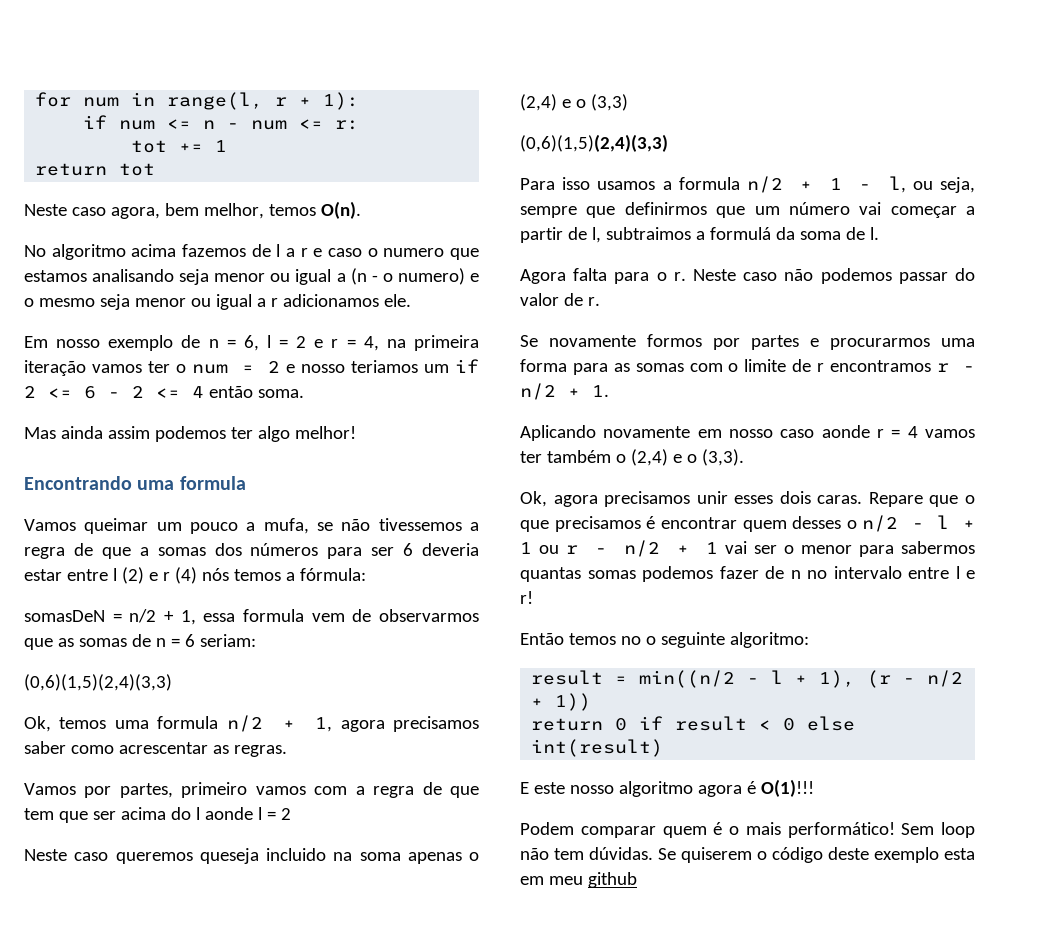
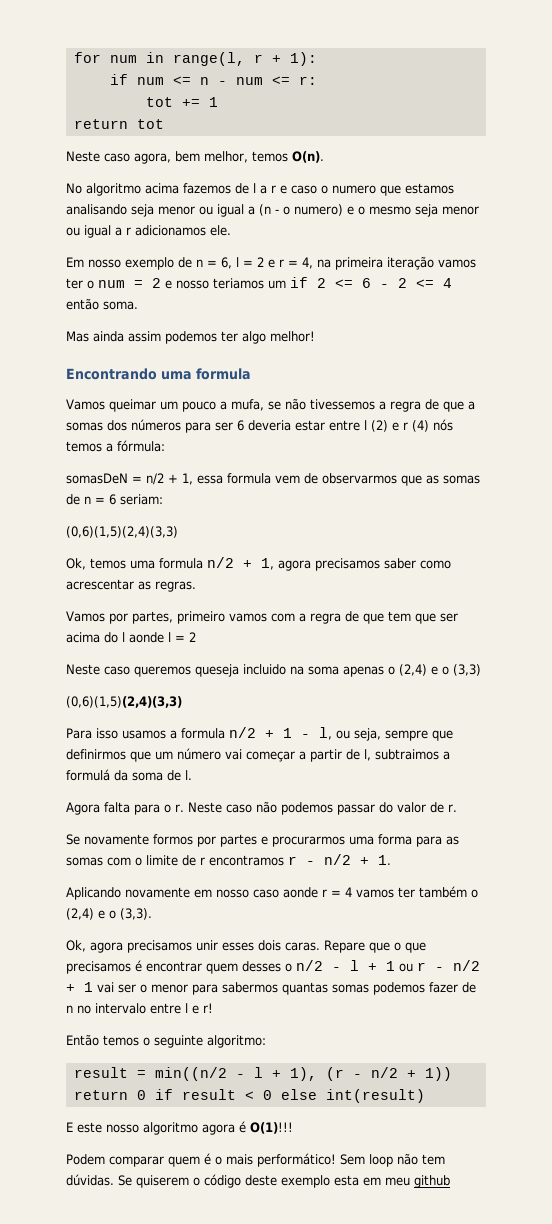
- Então temos no o seguinte algoritmo:
+ Então temos o seguinte algoritmo:

